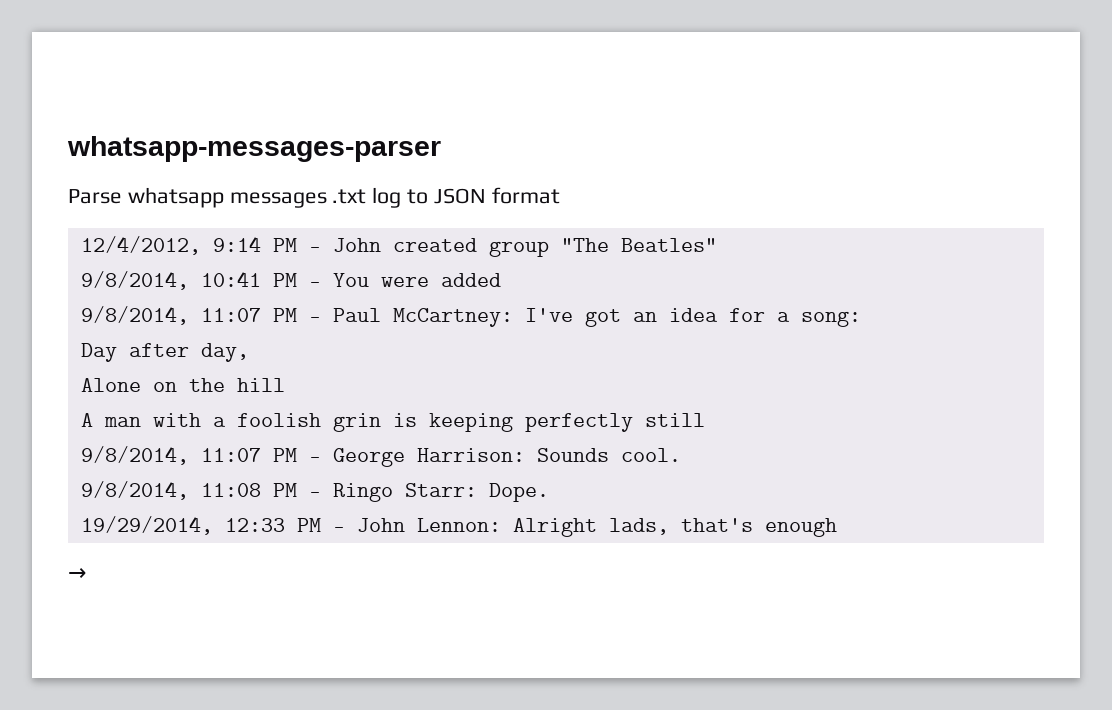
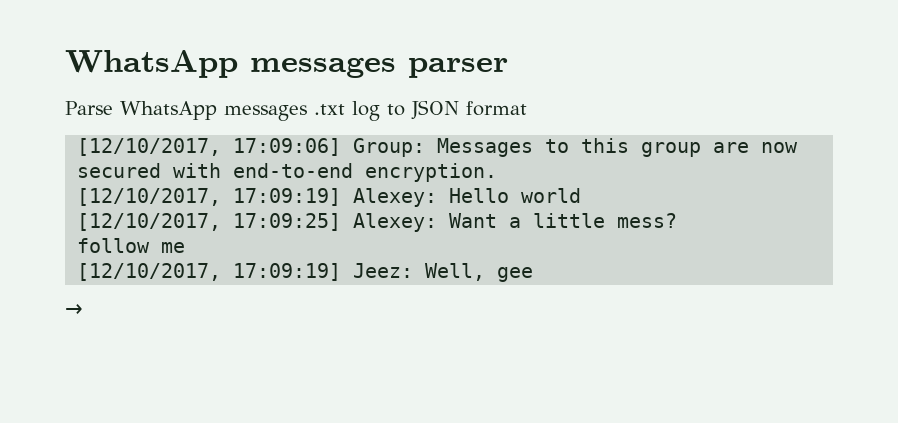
- whatsapp-messages-parser
+ WhatsApp messages parser
- Parse whatsapp messages .txt log to JSON format
+ Parse WhatsApp messages .txt log to JSON format
- 12/4/2012, 9:14 PM - John created group "The Beatles"
- 9/8/2014, 10:41 PM - You were added
- 9/8/2014, 11:07 PM - Paul McCartney: I've got an idea for a song:
- Day after day,
- Alone on the hill
- A man with a foolish grin is keeping perfectly still
- 9/8/2014, 11:07 PM - George Harrison: Sounds cool.
- 9/8/2014, 11:08 PM - Ringo Starr: Dope.
- 19/29/2014, 12:33 PM - John Lennon: Alright lads, that's enough
+ [12/10/2017, 17:09:06] Group: Messages to this group are now secured with end-to-end encryption.
+ [12/10/2017, 17:09:19] Alexey: Hello world
+ [12/10/2017, 17:09:25] Alexey: Want a little mess?
+ follow me
+ [12/10/2017, 17:09:19] Jeez: Well, gee

